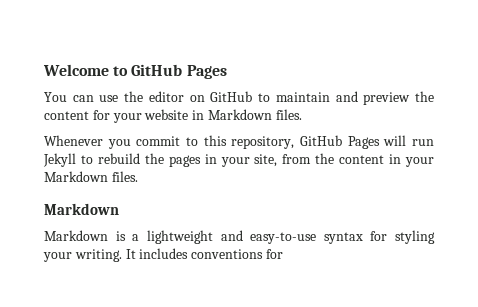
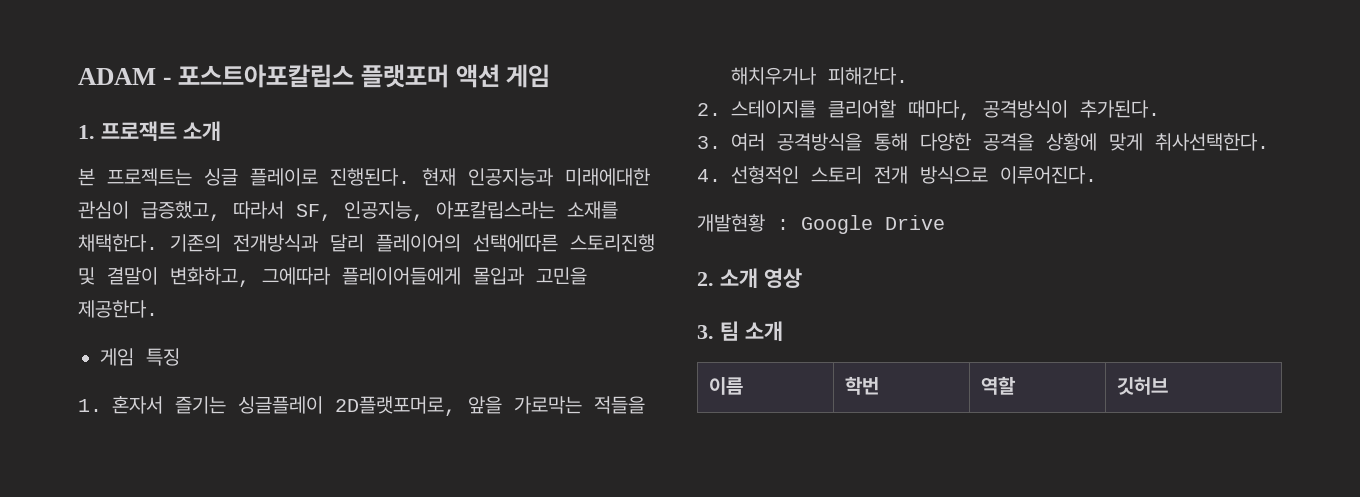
- Welcome to GitHub Pages
- You can use the editor on GitHub to maintain and preview the content for your website in Markdown files.
- Whenever you commit to this repository, GitHub Pages will run Jekyll to rebuild the pages in your site, from the content in your Markdown files.
- Markdown
- Markdown is a lightweight and easy-to-use syntax for styling your writing. It includes conventions for
+ ADAM - 포스트아포칼립스 플랫포머 액션 게임
+ 1. 프로잭트 소개
+ 본 프로젝트는 싱글 플레이로 진행된다. 현재 인공지능과 미래에대한 관심이 급증했고, 따라서 SF, 인공지능, 아포칼립스라는 소재를 채택한다. 기존의 전개방식과 달리 플레이어의 선택에따른 스토리진행 및 결말이 변화하고, 그에따라 플레이어들에게 몰입과 고민을 제공한다.
+ 게임 특징
+ 1. 혼자서 즐기는 싱글플레이 2D플랫포머로, 앞을 가로막는 적들을 해치우거나 피해간다.
+ 2. 스테이지를 클리어할 때마다, 공격방식이 추가된다.
+ 3. 여러 공격방식을 통해 다양한 공격을 상황에 맞게 취사선택한다.
+ 4. 선형적인 스토리 전개 방식으로 이루어진다.
+ 개발현황 : Google Drive
+ 2. 소개 영상
+ 3. 팀 소개
+ 이름 | 학번 | 역할 | 깃허브

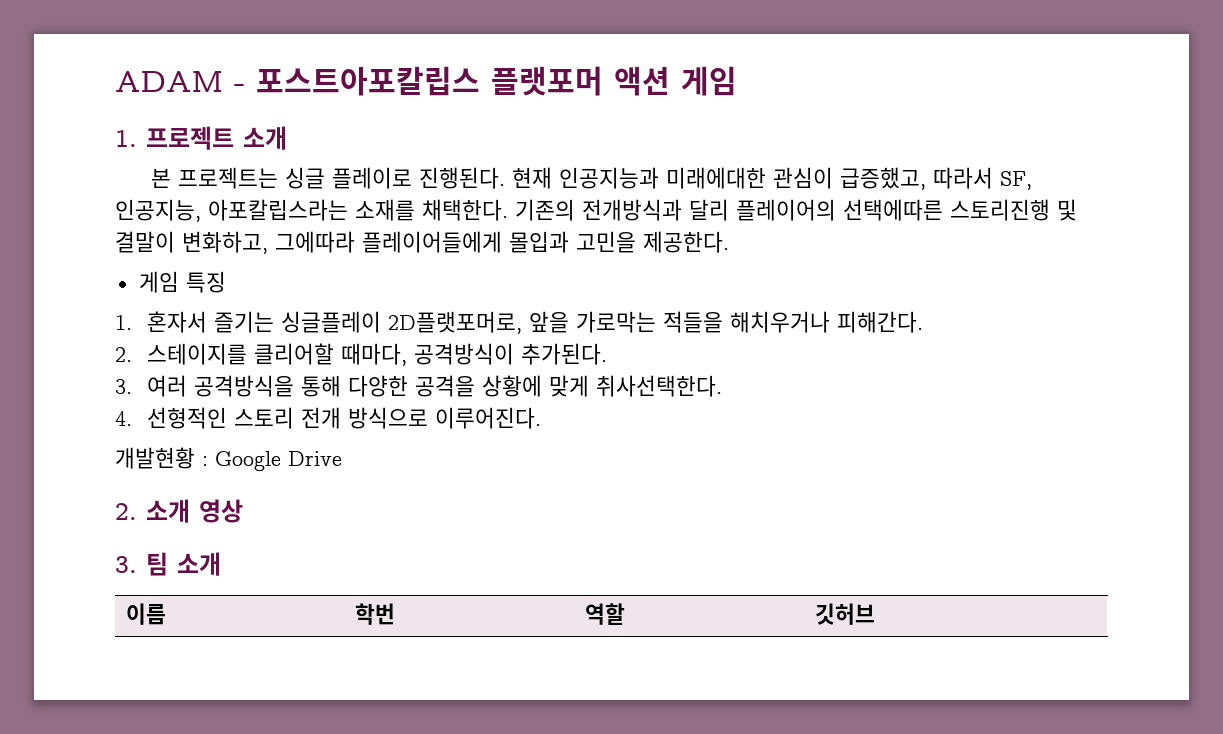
- 1. 프로잭트 소개
+ 1. 프로젝트 소개

